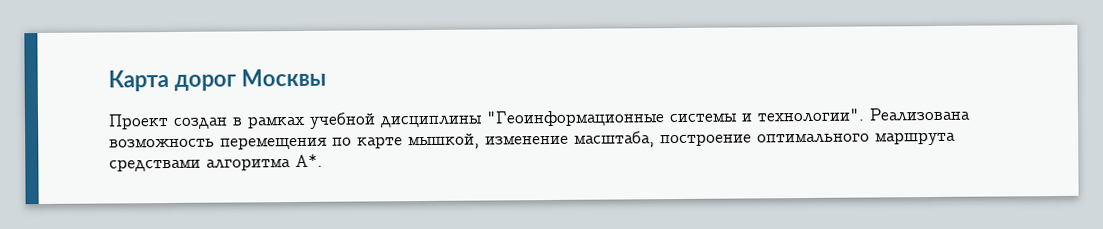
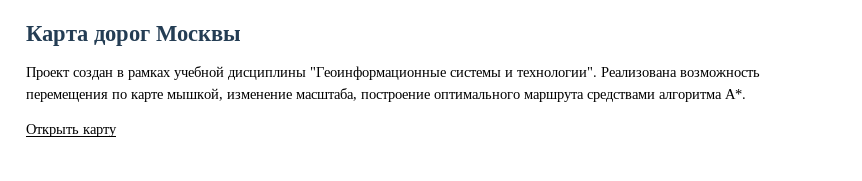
+ Открыть карту

